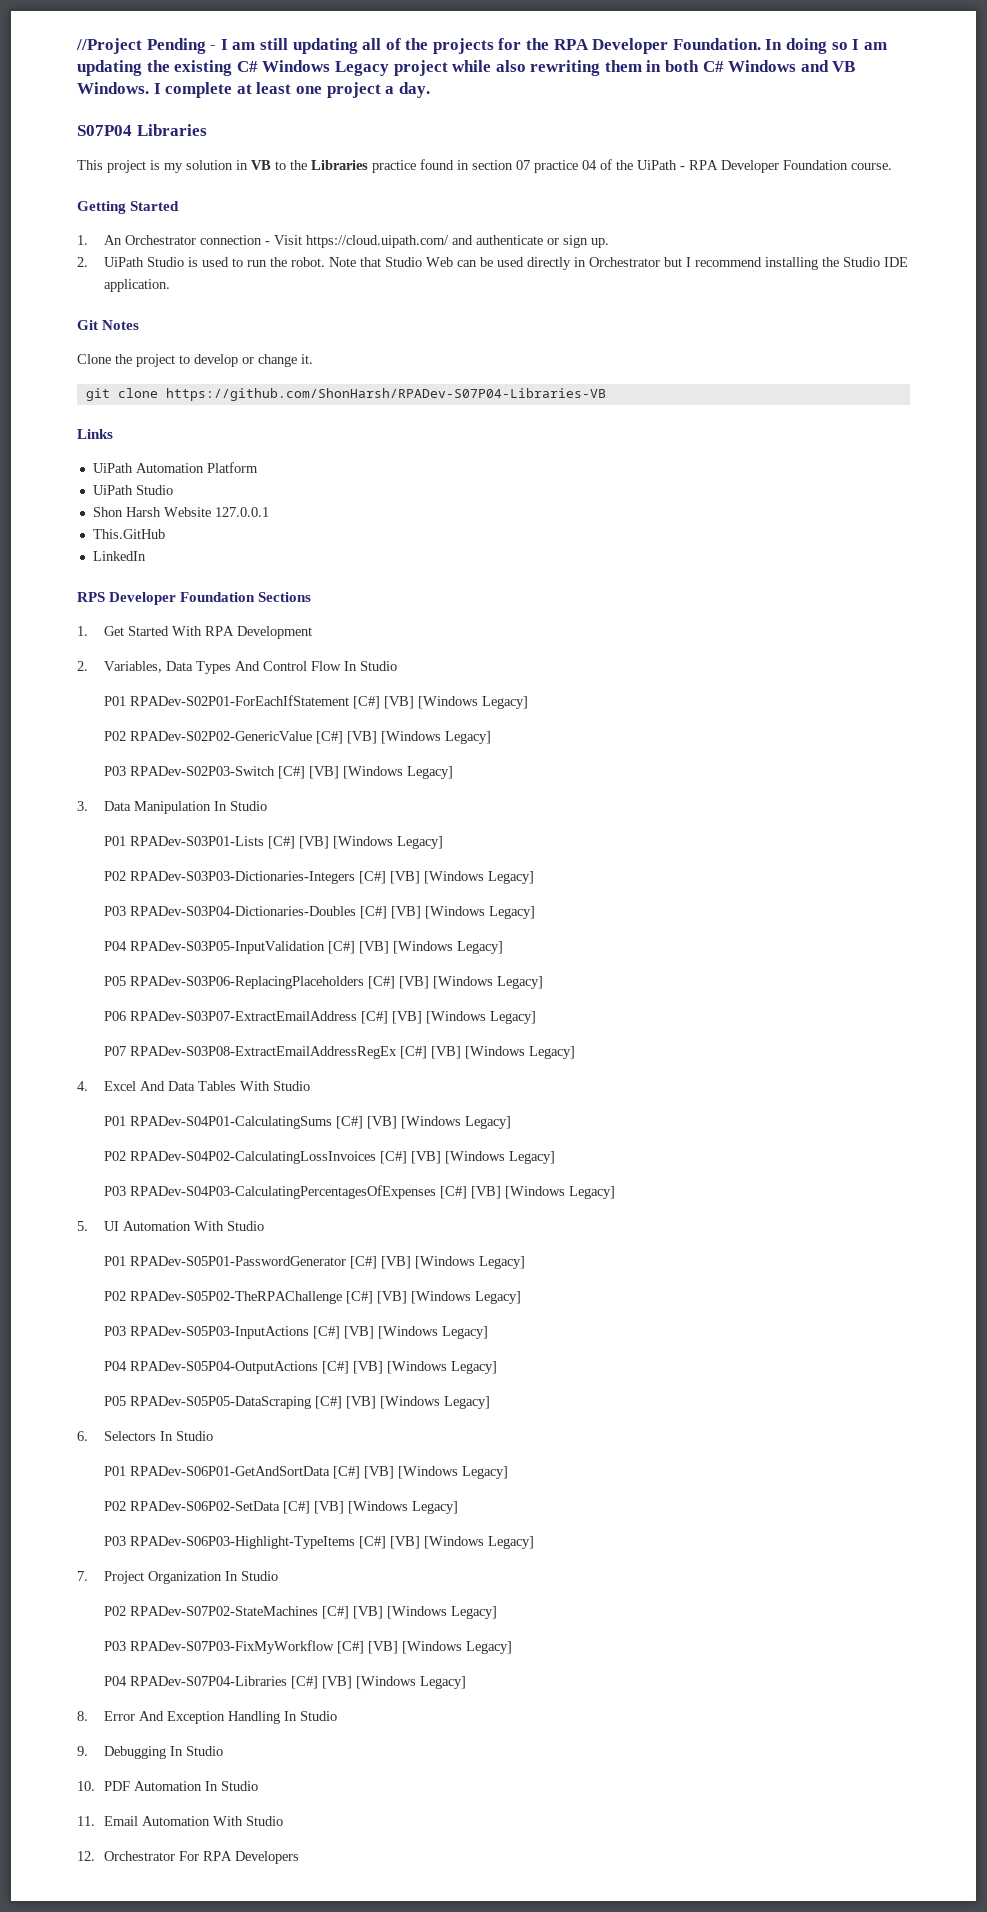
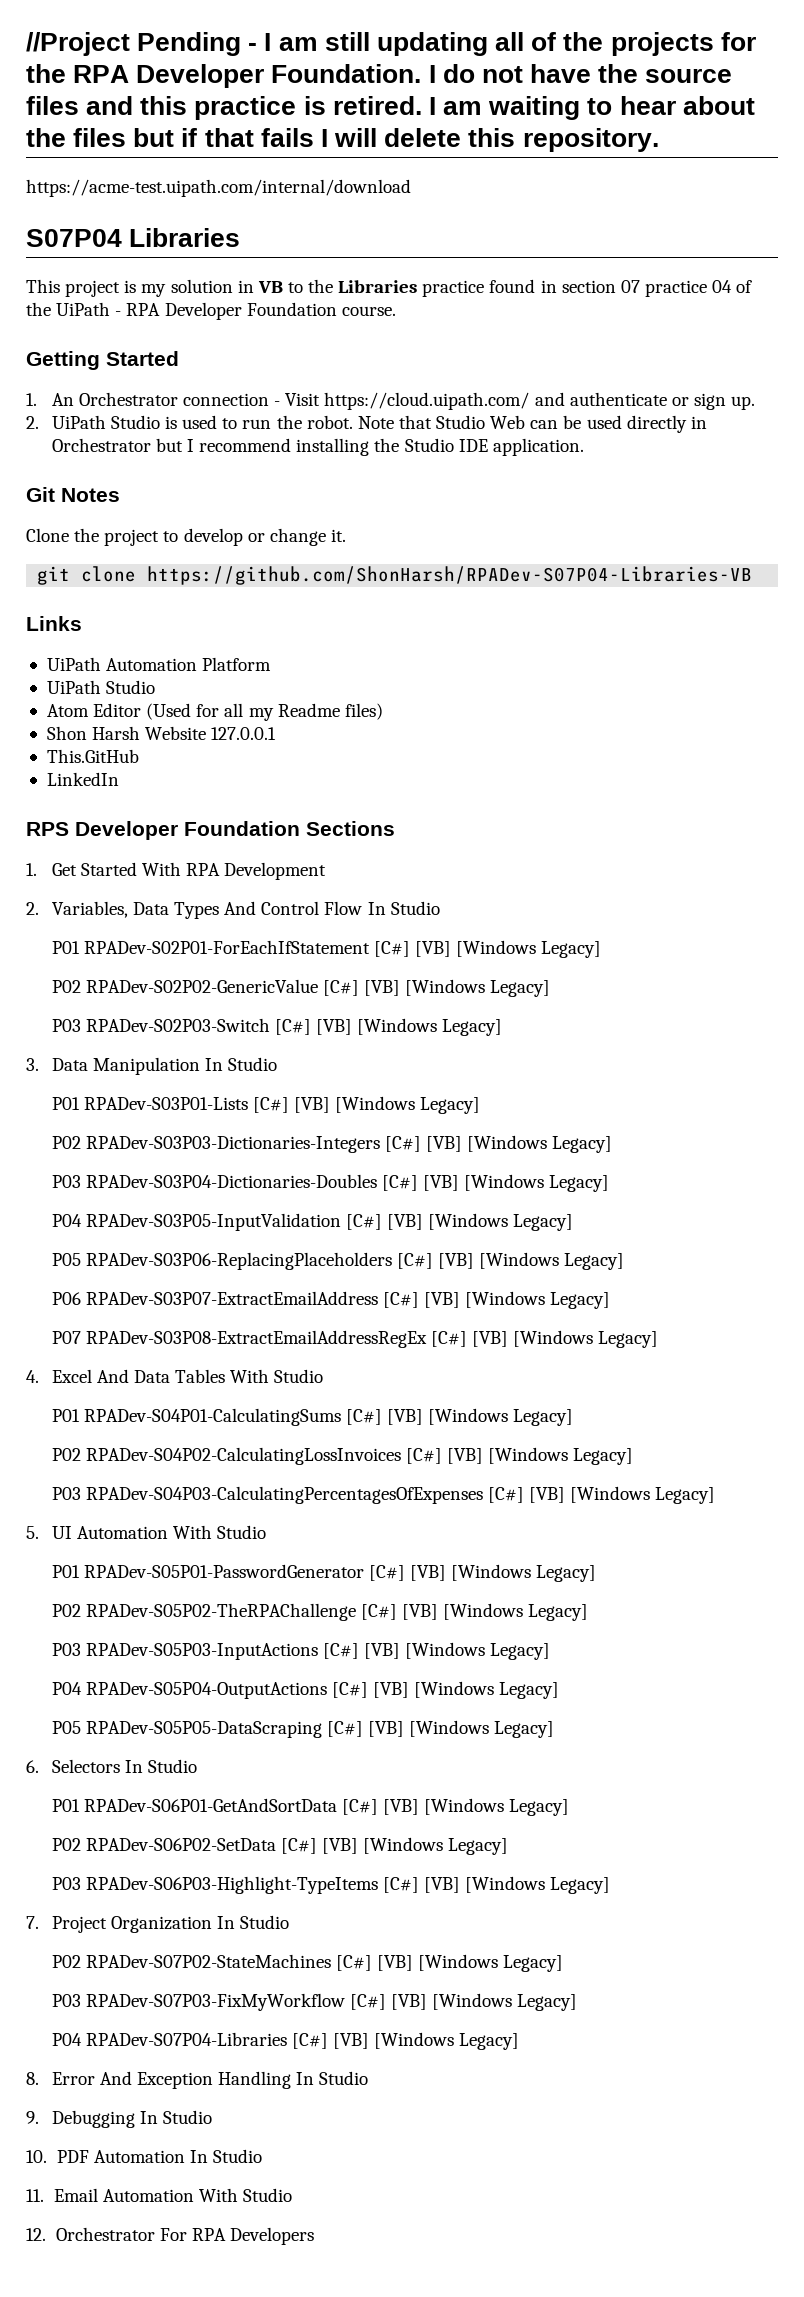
- In doing so I am updating the existing C# Windows Legacy project while also rewriting them in both C# Windows and VB Windows. I complete at least one project a day.
+ I do not have the source files and this practice is retired. I am waiting to hear about the files but if that fails I will delete this repository.
+ https://acme-test.uipath.com/internal/download
+ Atom Editor (Used for all my Readme files)

